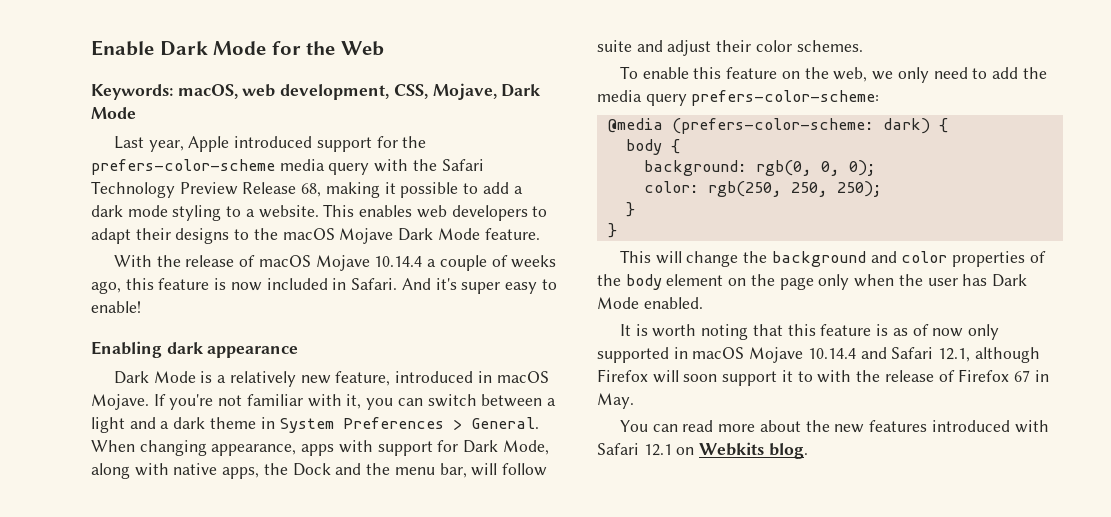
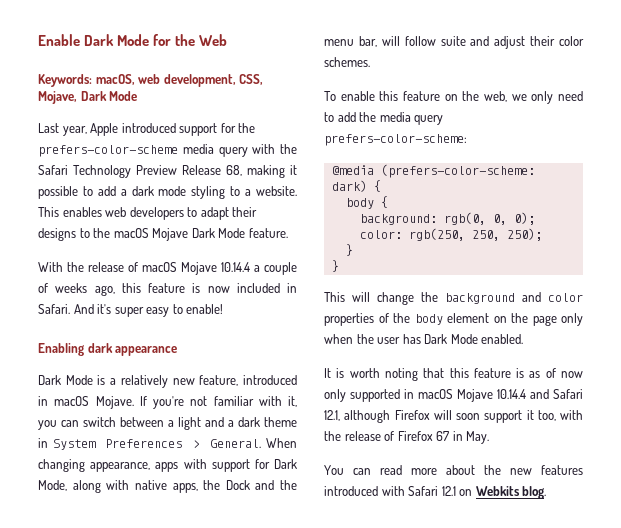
- It is worth noting that this feature is as of now only supported in macOS Mojave 10.14.4 and Safari 12.1, although Firefox will soon support it to with the release of Firefox 67 in May.
+ It is worth noting that this feature is as of now only supported in macOS Mojave 10.14.4 and Safari 12.1, although Firefox will soon support it too, with the release of Firefox 67 in May.

